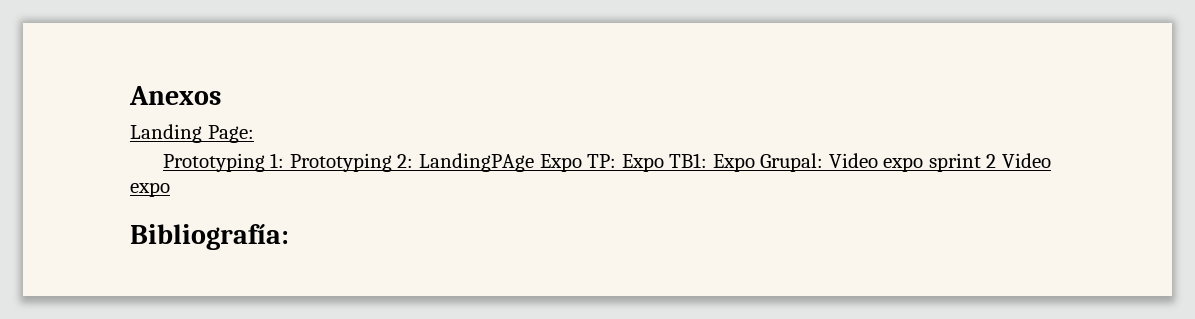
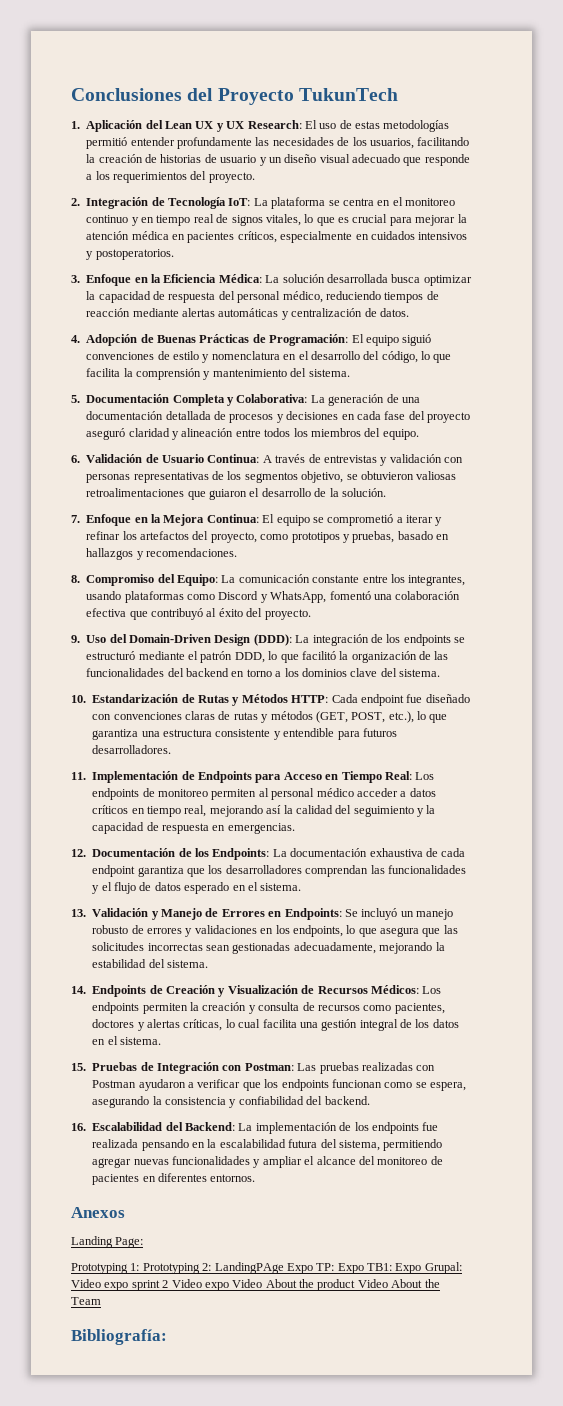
+ Conclusiones del Proyecto TukunTech
+ 1. Aplicación del Lean UX y UX Research: El uso de estas metodologías permitió entender profundamente las necesidades de los usuarios, facilitando la creación de historias de usuario y un diseño visual adecuado que responde a los requerimientos del proyecto.
+ 2. Integración de Tecnología IoT: La plataforma se centra en el monitoreo continuo y en tiempo real de signos vitales, lo que es crucial para mejorar la atención médica en pacientes críticos, especialmente en cuidados intensivos y postoperatorios.
+ 3. Enfoque en la Eficiencia Médica: La solución desarrollada busca optimizar la capacidad de respuesta del personal médico, reduciendo tiempos de reacción mediante alertas automáticas y centralización de datos.
+ 4. Adopción de Buenas Prácticas de Programación: El equipo siguió convenciones de estilo y nomenclatura en el desarrollo del código, lo que facilita la comprensión y mantenimiento del sistema.
+ 5. Documentación Completa y Colaborativa: La generación de una documentación detallada de procesos y decisiones en cada fase del proyecto aseguró claridad y alineación entre todos los miembros del equipo.
+ 6. Validación de Usuario Continua: A través de entrevistas y validación con personas representativas de los segmentos objetivo, se obtuvieron valiosas retroalimentaciones que guiaron el desarrollo de la solución.
+ 7. Enfoque en la Mejora Continua: El equipo se comprometió a iterar y refinar los artefactos del proyecto, como prototipos y pruebas, basado en hallazgos y recomendaciones.
+ 8. Compromiso del Equipo: La comunicación constante entre los integrantes, usando plataformas como Discord y WhatsApp, fomentó una colaboración efectiva que contribuyó al éxito del proyecto.
+ 9. Uso del Domain-Driven Design (DDD): La integración de los endpoints se estructuró mediante el patrón DDD, lo que facilitó la organización de las funcionalidades del backend en torno a los dominios clave del sistema.
+ 10. Estandarización de Rutas y Métodos HTTP: Cada endpoint fue diseñado con convenciones claras de rutas y métodos (GET, POST, etc.), lo que garantiza una estructura consistente y entendible para futuros desarrolladores.
+ 11. Implementación de Endpoints para Acceso en Tiempo Real: Los endpoints de monitoreo permiten al personal médico acceder a datos críticos en tiempo real, mejorando así la calidad del seguimiento y la capacidad de respuesta en emergencias.
+ 12. Documentación de los Endpoints: La documentación exhaustiva de cada endpoint garantiza que los desarrolladores comprendan las funcionalidades y el flujo de datos esperado en el sistema.
+ 13. Validación y Manejo de Errores en Endpoints: Se incluyó un manejo robusto de errores y validaciones en los endpoints, lo que asegura que las solicitudes incorrectas sean gestionadas adecuadamente, mejorando la estabilidad del sistema.
+ 14. Endpoints de Creación y Visualización de Recursos Médicos: Los endpoints permiten la creación y consulta de recursos como pacientes, doctores y alertas críticas, lo cual facilita una gestión integral de los datos en el sistema.
+ 15. Pruebas de Integración con Postman: Las pruebas realizadas con Postman ayudaron a verificar que los endpoints funcionan como se espera, asegurando la consistencia y confiabilidad del backend.
+ 16. Escalabilidad del Backend: La implementación de los endpoints fue realizada pensando en la escalabilidad futura del sistema, permitiendo agregar nuevas funcionalidades y ampliar el alcance del monitoreo de pacientes en diferentes entornos.
- Prototyping 1: Prototyping 2: LandingPAge Expo TP: Expo TB1: Expo Grupal: Video expo sprint 2 Video expo
+ Prototyping 1: Prototyping 2: LandingPAge Expo TP: Expo TB1: Expo Grupal: Video expo sprint 2 Video expo Video About the product Video About the Team

